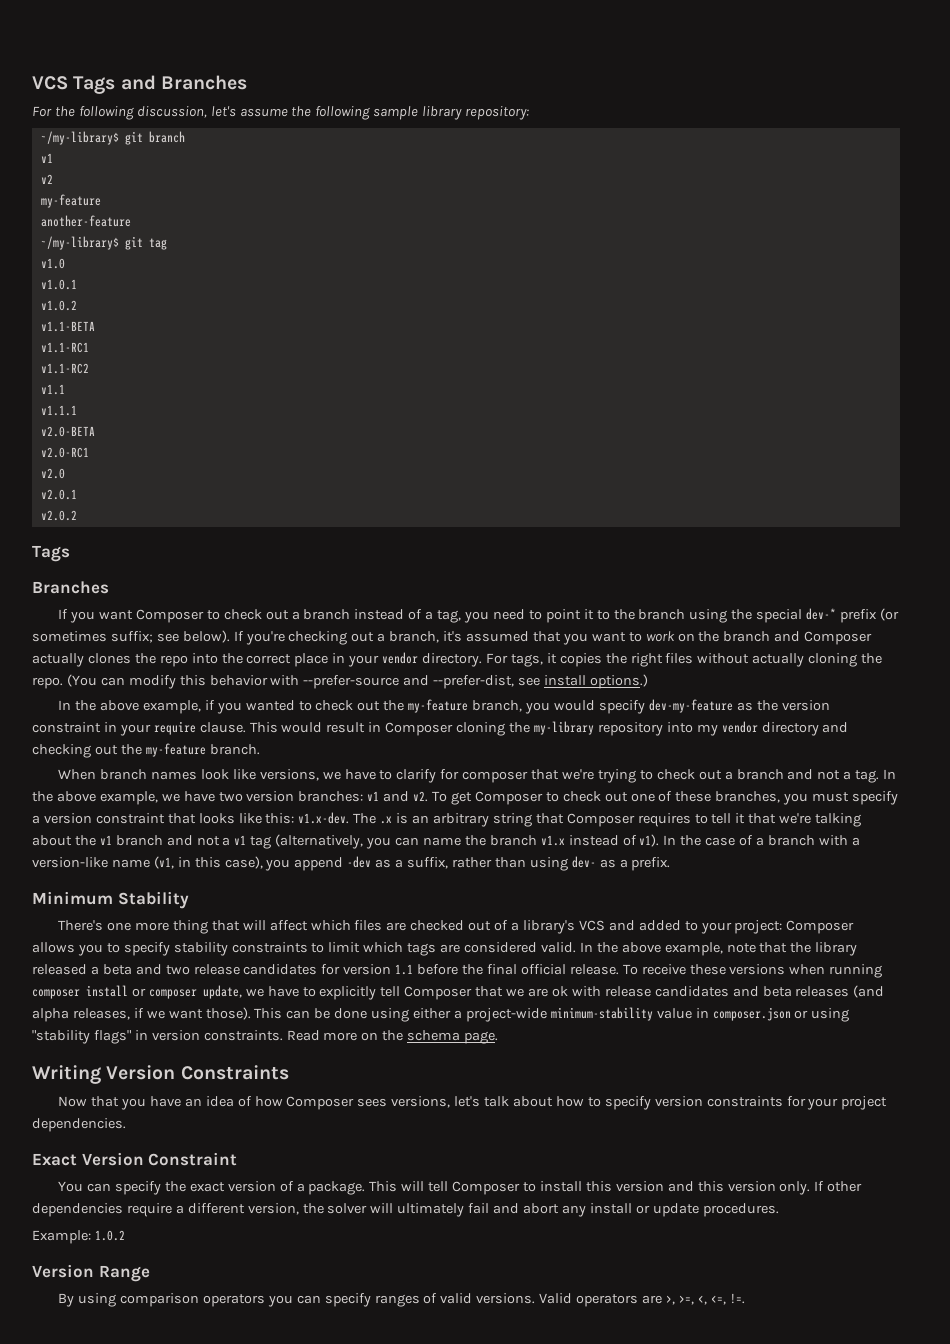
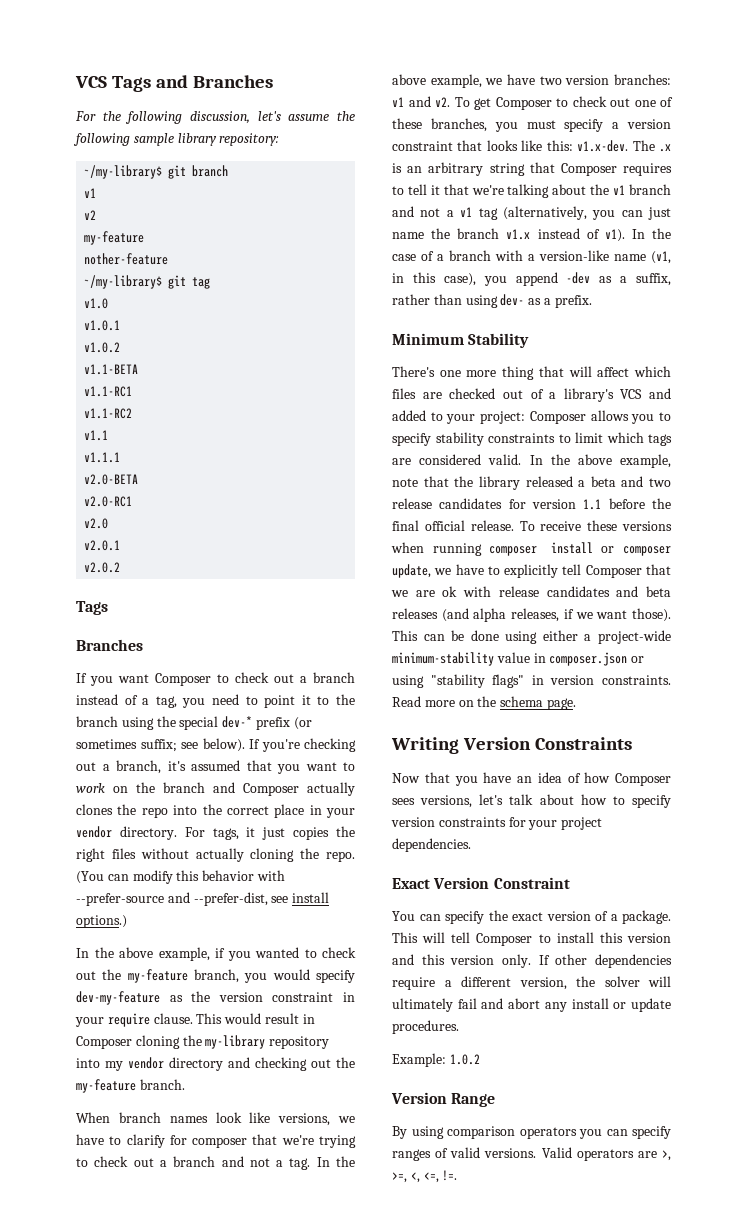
- another-feature
+ nother-feature
- For tags, it copies the right files without actually cloning the repo.
+ For tags, it just copies the right files without actually cloning the repo.
- To get Composer to check out one of these branches, you must specify a version constraint that looks like this: v1.x-dev. The .x is an arbitrary string that Composer requires to tell it that we're talking about the v1 branch and not a v1 tag (alternatively, you can name the branch v1.x instead of v1).
+ To get Composer to check out one of these branches, you must specify a version constraint that looks like this: v1.x-dev. The .x is an arbitrary string that Composer requires to tell it that we're talking about the v1 branch and not a v1 tag (alternatively, you can just name the branch v1.x instead of v1).

